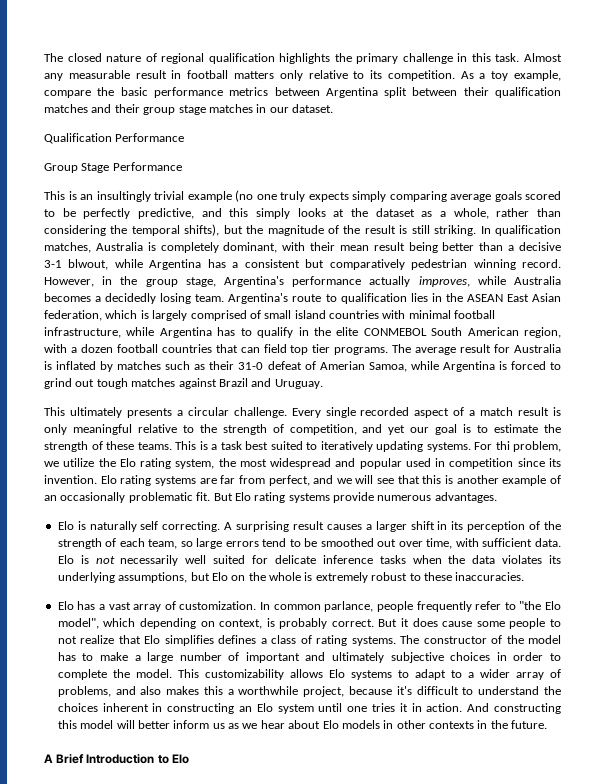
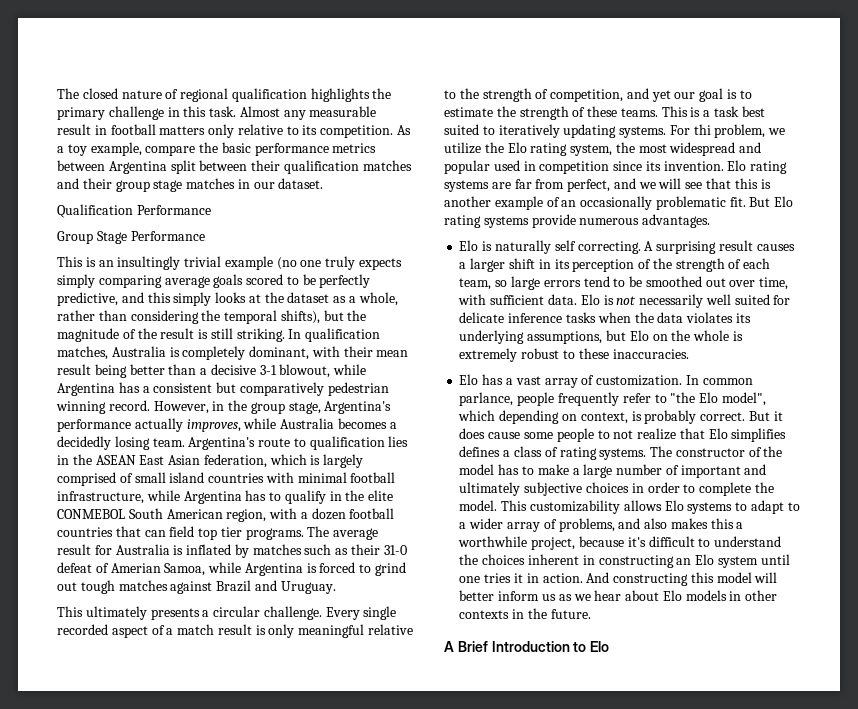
- In qualification matches, Australia is completely dominant, with their mean result being better than a decisive 3-1 blwout, while Argentina has a consistent but comparatively pedestrian winning record.
+ In qualification matches, Australia is completely dominant, with their mean result being better than a decisive 3-1 blowout, while Argentina has a consistent but comparatively pedestrian winning record.

